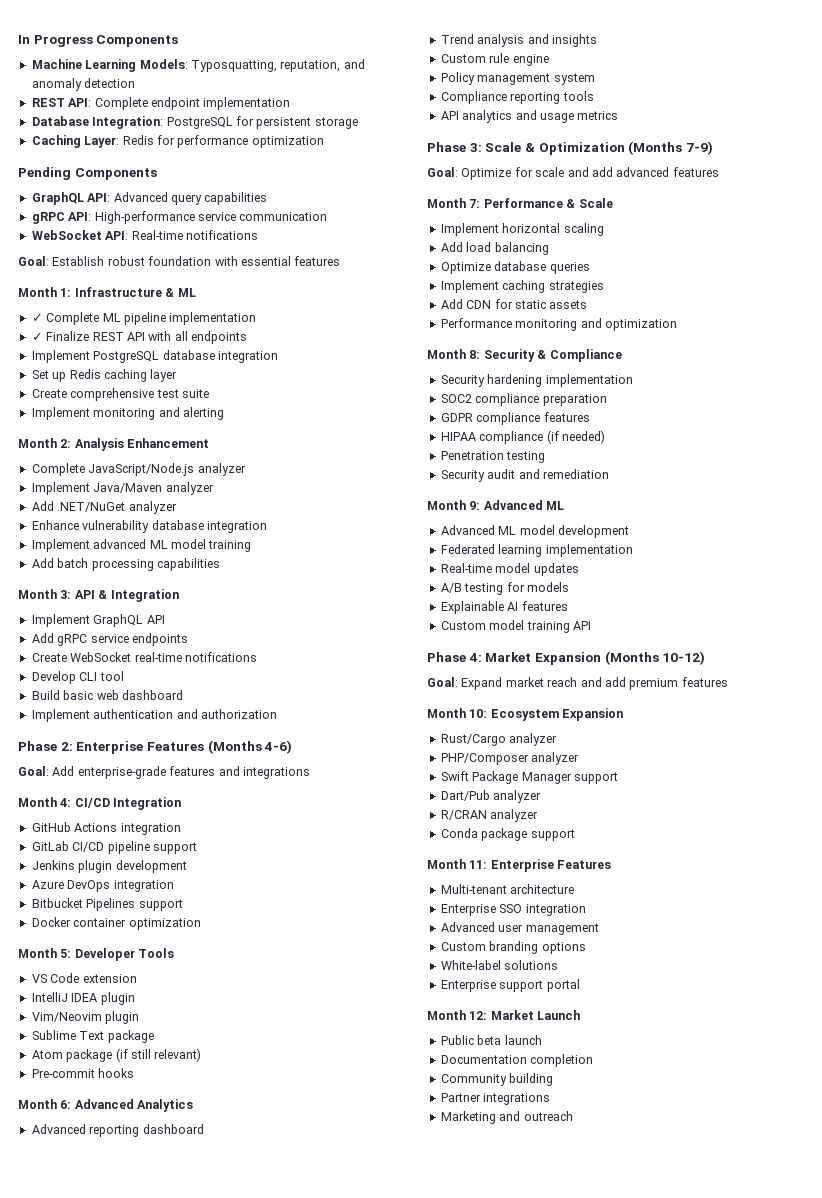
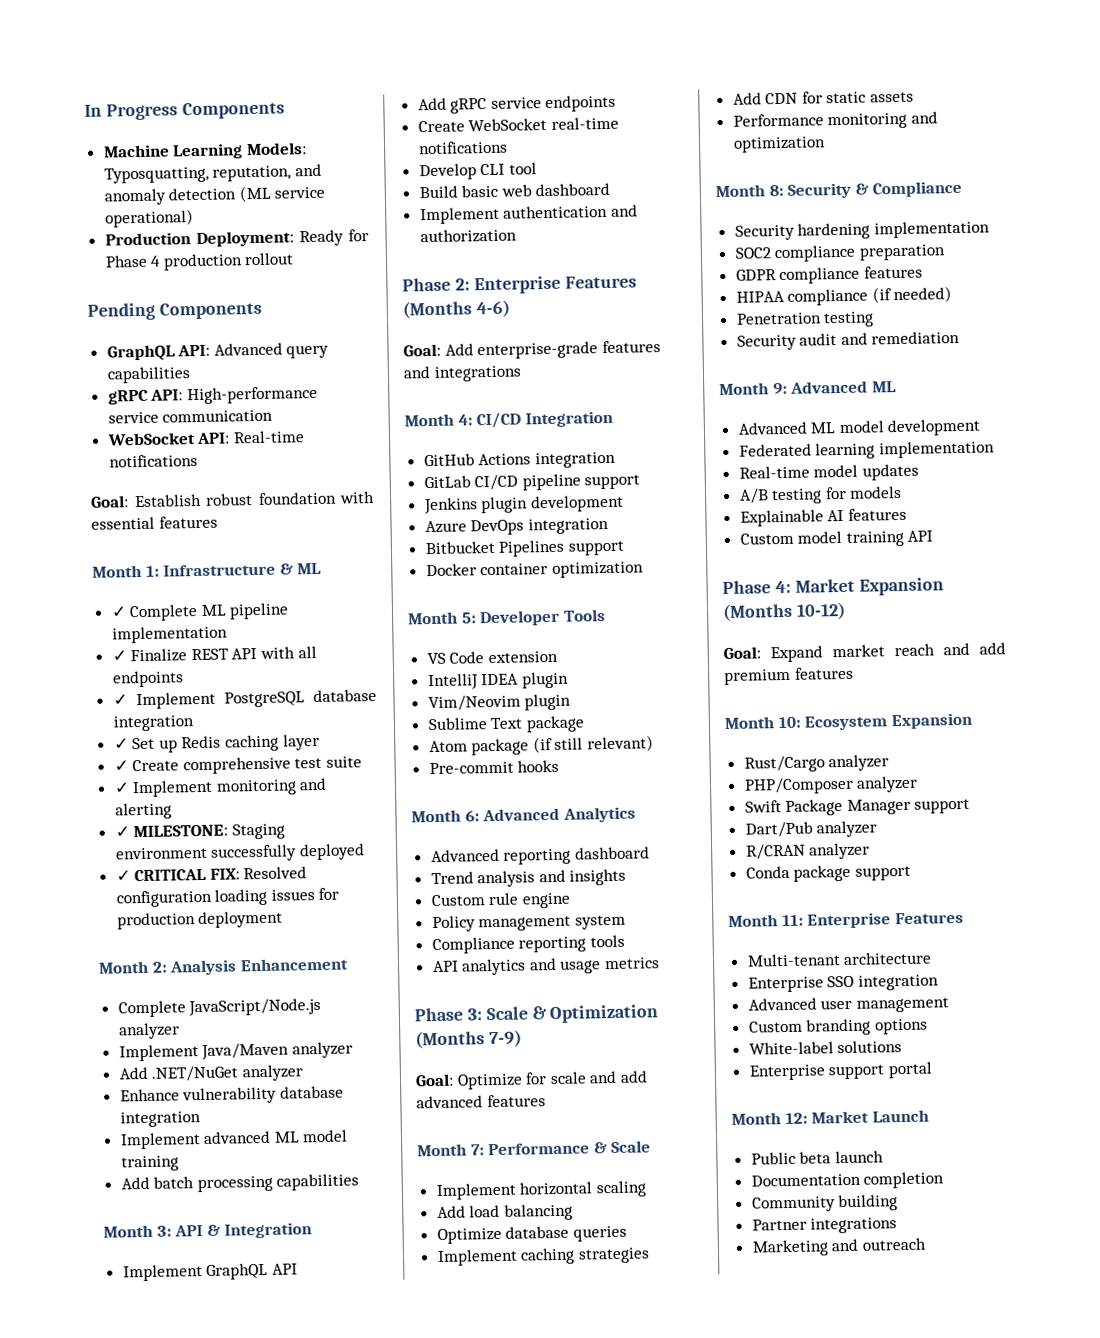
- Machine Learning Models: Typosquatting, reputation, and anomaly detection
- REST API: Complete endpoint implementation
- Database Integration: PostgreSQL for persistent storage
- Caching Layer: Redis for performance optimization
+ Machine Learning Models: Typosquatting, reputation, and anomaly detection (ML service operational)
+ Production Deployment: Ready for Phase 4 production rollout
- Implement PostgreSQL database integration
+ ✓ Implement PostgreSQL database integration
- Set up Redis caching layer
+ ✓ Set up Redis caching layer
- Create comprehensive test suite
+ ✓ Create comprehensive test suite
- Implement monitoring and alerting
+ ✓ Implement monitoring and alerting
+ ✓ MILESTONE: Staging environment successfully deployed
+ ✓ CRITICAL FIX: Resolved configuration loading issues for production deployment

